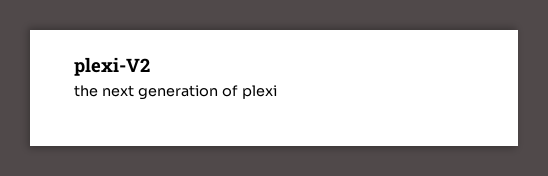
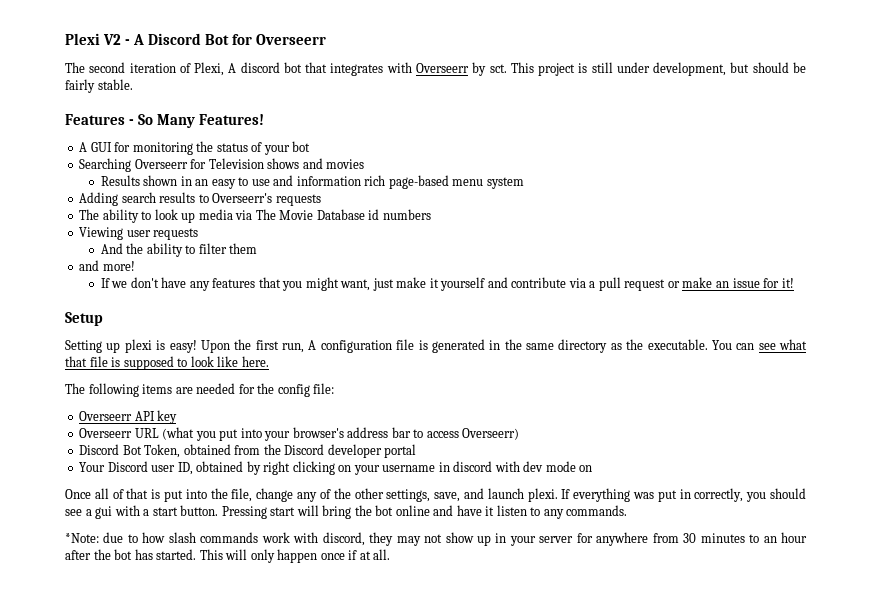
- plexi-V2
- the next generation of plexi
+ Plexi V2 - A Discord Bot for Overseerr
+ The second iteration of Plexi, A discord bot that integrates with Overseerr by sct. This project is still under development, but should be fairly stable.
+ Features - So Many Features!
+ A GUI for monitoring the status of your bot
+ Searching Overseerr for Television shows and movies
+ Results shown in an easy to use and information rich page-based menu system
+ Adding search results to Overseerr's requests
+ The ability to look up media via The Movie Database id numbers
+ Viewing user requests
+ And the ability to filter them
+ and more!
+ If we don't have any features that you might want, just make it yourself and contribute via a pull request or make an issue for it!
+ Setup
+ Setting up plexi is easy! Upon the first run, A configuration file is generated in the same directory as the executable. You can see what that file is supposed to look like here.
+ The following items are needed for the config file:
+ Overseerr API key
+ Overseerr URL (what you put into your browser's address bar to access Overseerr)
+ Discord Bot Token, obtained from the Discord developer portal
+ Your Discord user ID, obtained by right clicking on your username in discord with dev mode on
+ Once all of that is put into the file, change any of the other settings, save, and launch plexi. If everything was put in correctly, you should see a gui with a start button. Pressing start will bring the bot online and have it listen to any commands.
+ *Note: due to how slash commands work with discord, they may not show up in your server for anywhere from 30 minutes to an hour after the bot has started. This will only happen once if at all.

